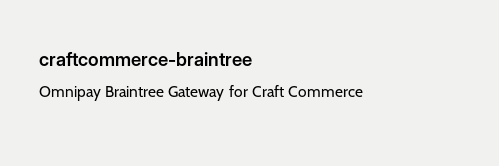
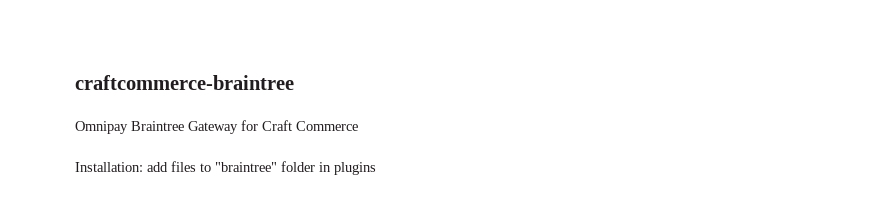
+ Installation: add files to "braintree" folder in plugins

